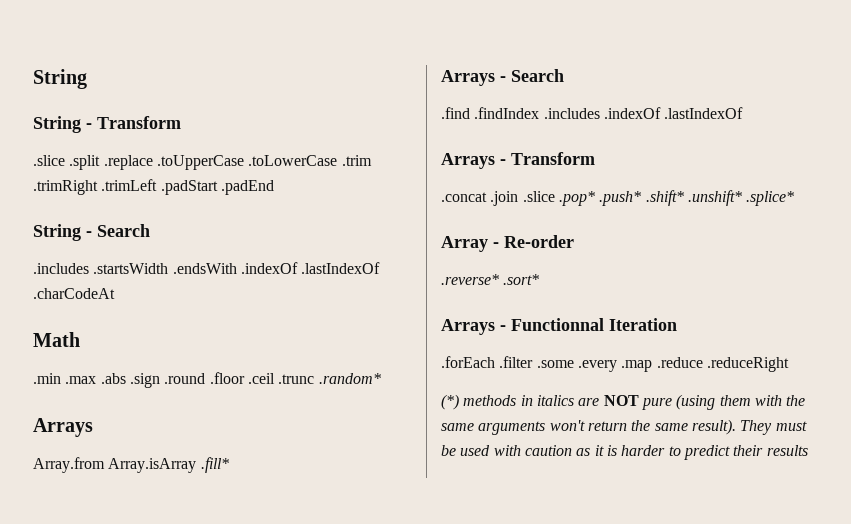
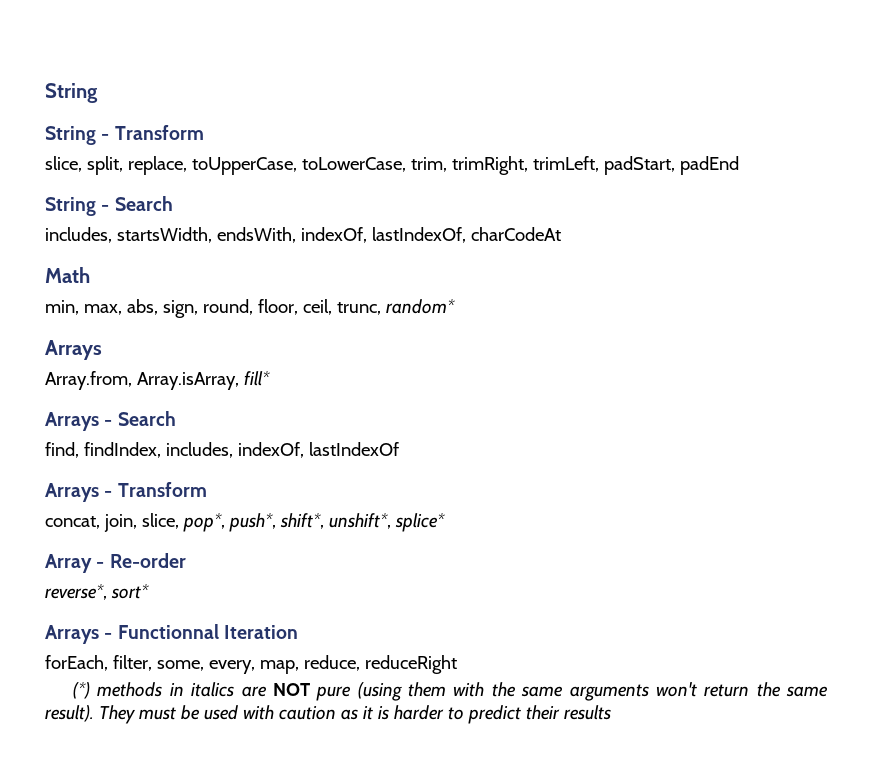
- .slice .split .replace .toUpperCase .toLowerCase .trim .trimRight .trimLeft .padStart .padEnd
+ slice, split, replace, toUpperCase, toLowerCase, trim, trimRight, trimLeft, padStart, padEnd
  String - Search
- .includes .startsWidth .endsWith .indexOf .lastIndexOf .charCodeAt
+ includes, startsWidth, endsWith, indexOf, lastIndexOf, charCodeAt
  Math
- .min .max .abs .sign .round .floor .ceil .trunc .random*
+ min, max, abs, sign, round, floor, ceil, trunc, random*
  Arrays
- Array.from Array.isArray .fill*
+ Array.from, Array.isArray, fill*
  Arrays - Search
- .find .findIndex .includes .indexOf .lastIndexOf
+ find, findIndex, includes, indexOf, lastIndexOf
  Arrays - Transform
- .concat .join .slice .pop* .push* .shift* .unshift* .splice*
+ concat, join, slice, pop*, push*, shift*, unshift*, splice*
- .reverse* .sort*
+ reverse*, sort*
- .forEach .filter .some .every .map .reduce .reduceRight
+ forEach, filter, some, every, map, reduce, reduceRight

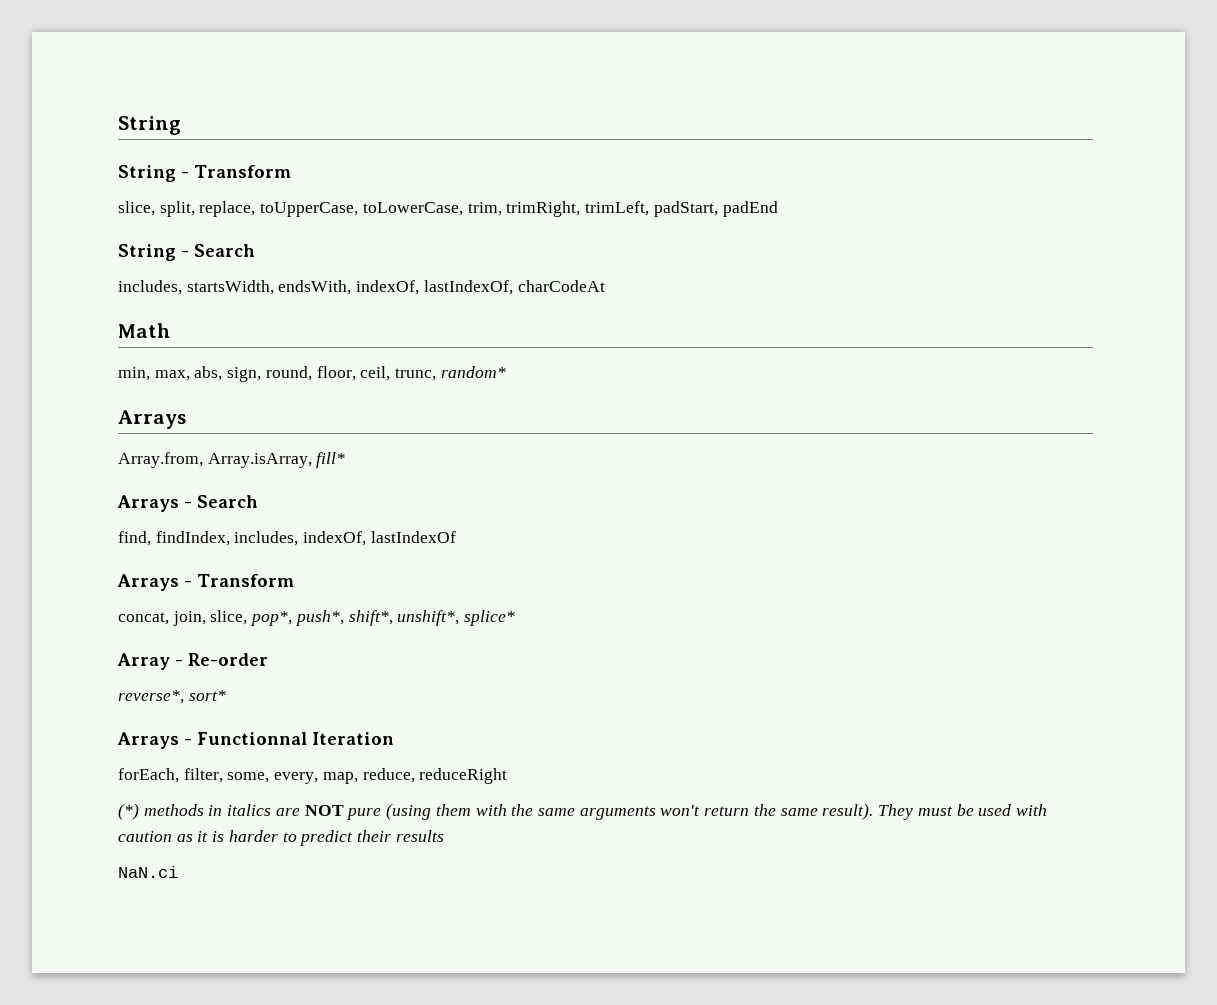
+ NaN.ci

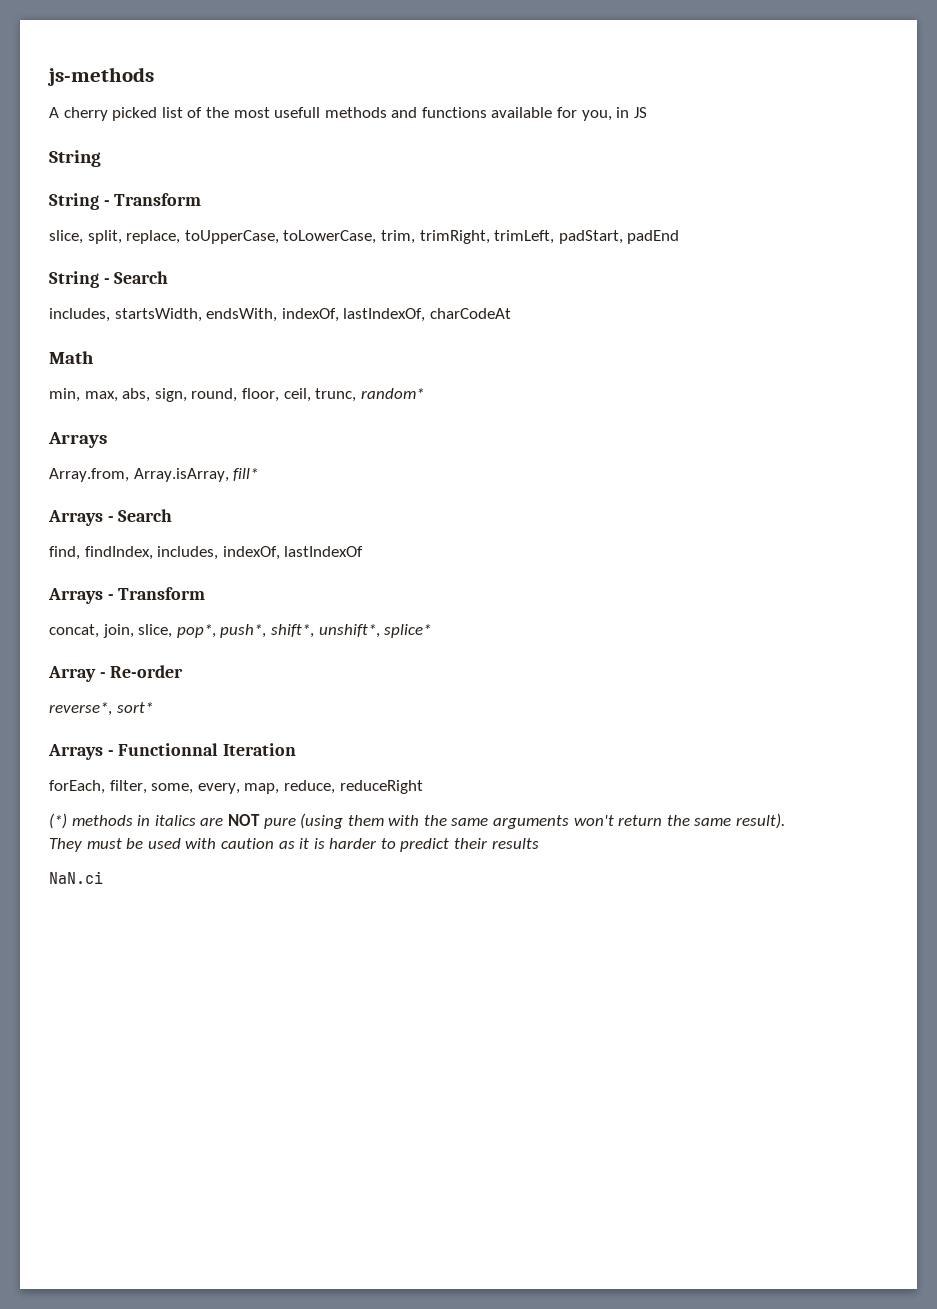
+ js-methods
+ A cherry picked list of the most usefull methods and functions available for you, in JS
- (*) methods in italics are NOT pure (using them with the same arguments won't return the same result). They must be used with caution as it is harder to predict their results
+ (*) methods in italics are NOT pure (using them with the same arguments won't return the same result).
+ They must be used with caution as it is harder to predict their results

